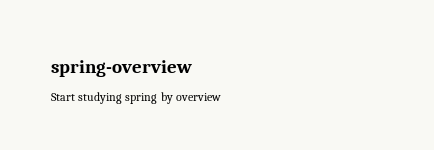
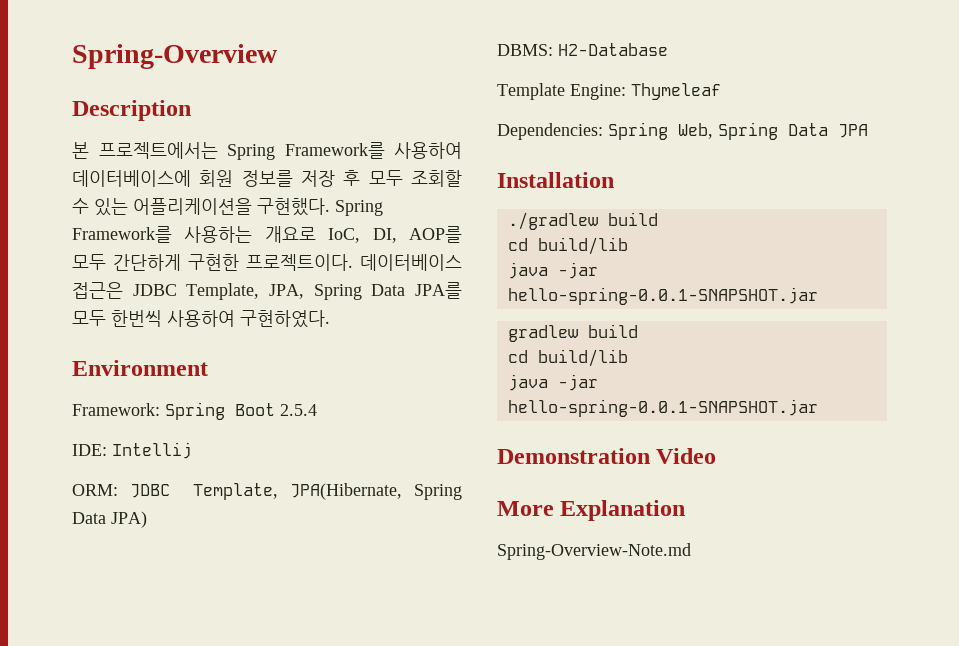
- spring-overview
- Start studying spring by overview
+ Spring-Overview
+ Description
+ 본 프로젝트에서는 Spring Framework를 사용하여 데이터베이스에 회원 정보를 저장 후 모두 조회할 수 있는 어플리케이션을 구현했다. Spring Framework를 사용하는 개요로 IoC, DI, AOP를 모두 간단하게 구현한 프로젝트이다. 데이터베이스 접근은 JDBC Template, JPA, Spring Data JPA를 모두 한번씩 사용하여 구현하였다.
+ Environment
+ Framework: Spring Boot 2.5.4
+ IDE: Intellij
+ ORM: JDBC Template, JPA(Hibernate, Spring Data JPA)
+ DBMS: H2-Database
+ Template Engine: Thymeleaf
+ Dependencies: Spring Web, Spring Data JPA
+ Installation
+ ./gradlew build
+ cd build/lib
+ java -jar hello-spring-0.0.1-SNAPSHOT.jar
+ gradlew build
+ cd build/lib
+ java -jar hello-spring-0.0.1-SNAPSHOT.jar
+ Demonstration Video
+ More Explanation
+ Spring-Overview-Note.md

